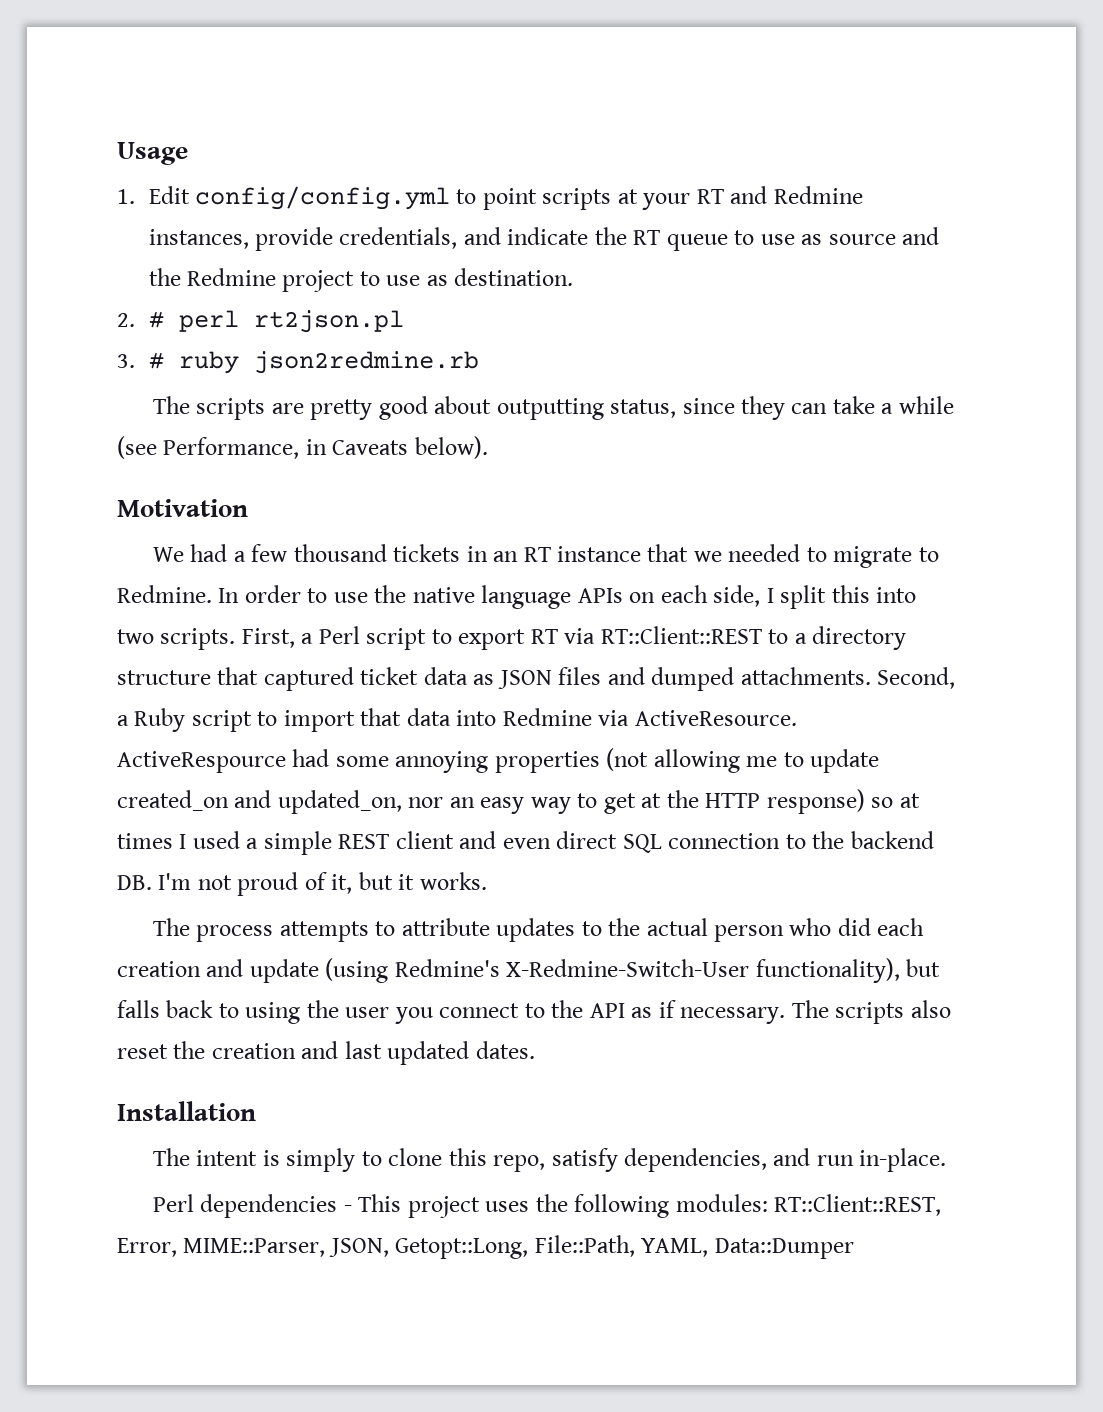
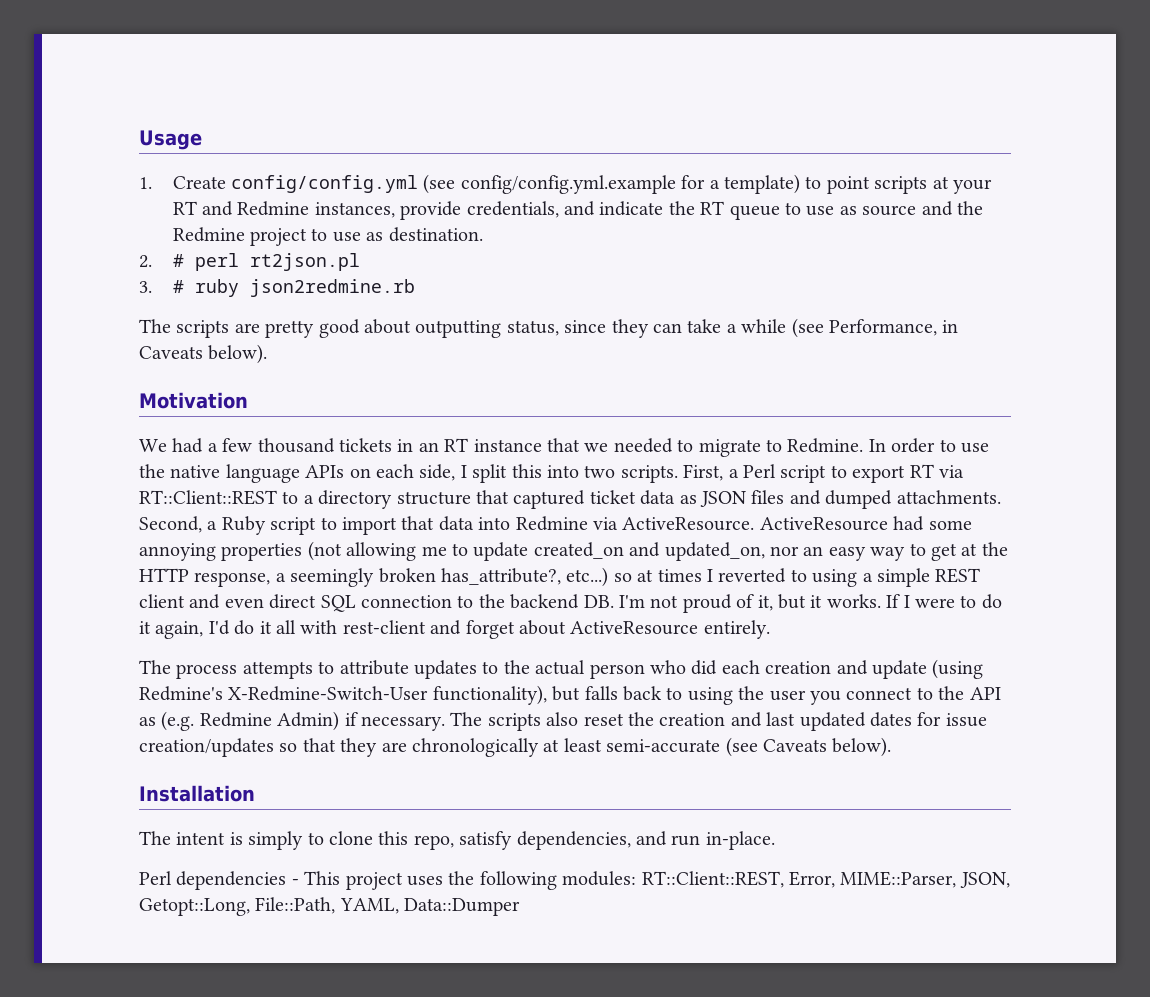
- 1. Edit config/config.yml to point scripts at your RT and Redmine instances, provide credentials, and indicate the RT queue to use as source and the Redmine project to use as destination.
+ 1. Create config/config.yml (see config/config.yml.example for a template) to point scripts at your RT and Redmine instances, provide credentials, and indicate the RT queue to use as source and the Redmine project to use as destination.
- ActiveRespource had some annoying properties (not allowing me to update created_on and updated_on, nor an easy way to get at the HTTP response) so at times I used a simple REST client and even direct SQL connection to the backend DB. I'm not proud of it, but it works.
+ ActiveResource had some annoying properties (not allowing me to update created_on and updated_on, nor an easy way to get at the HTTP response, a seemingly broken has_attribute?, etc...) so at times I reverted to using a simple REST client and even direct SQL connection to the backend DB. I'm not proud of it, but it works. If I were to do it again, I'd do it all with rest-client and forget about ActiveResource entirely.
- The process attempts to attribute updates to the actual person who did each creation and update (using Redmine's X-Redmine-Switch-User functionality), but falls back to using the user you connect to the API as if necessary.
+ The process attempts to attribute updates to the actual person who did each creation and update (using Redmine's X-Redmine-Switch-User functionality), but falls back to using the user you connect to the API as (e.g. Redmine Admin) if necessary.
- The scripts also reset the creation and last updated dates.
+ The scripts also reset the creation and last updated dates for issue creation/updates so that they are chronologically at least semi-accurate (see Caveats below).

